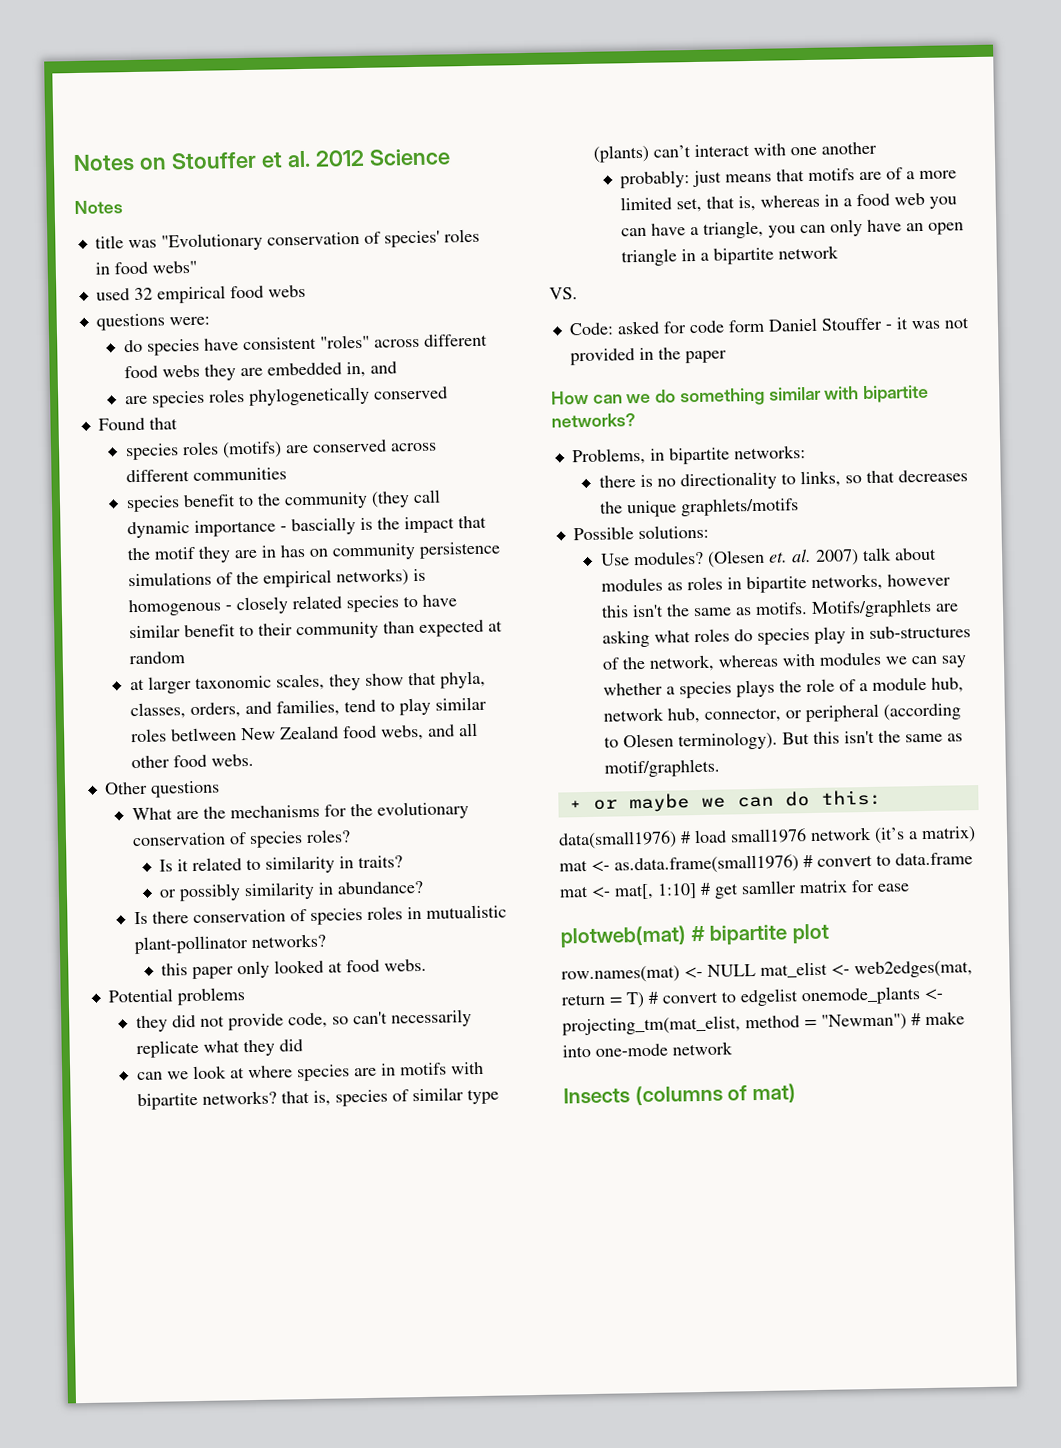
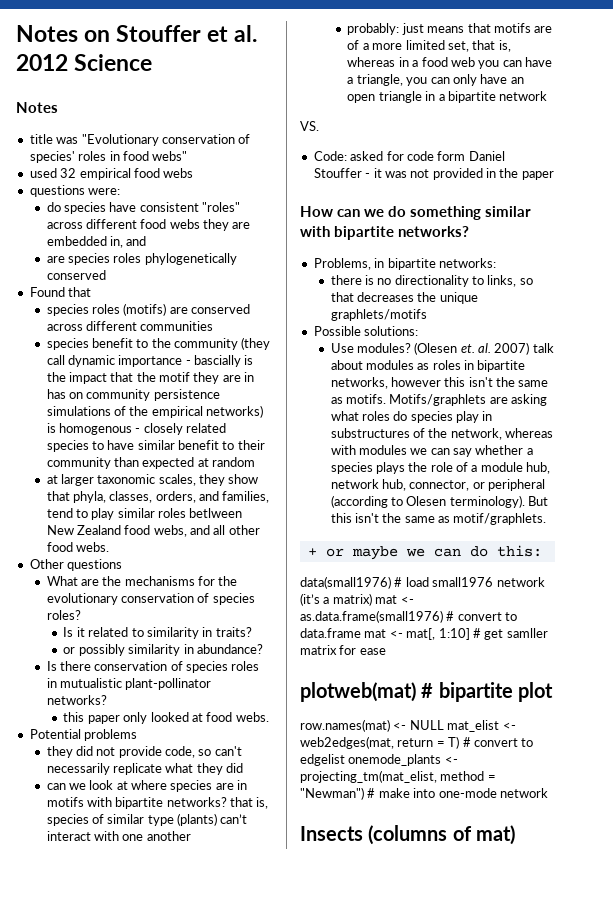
- Motifs/graphlets are asking what roles do species play in sub-structures of the network, whereas with modules we can say whether a species plays the role of a module hub, network hub, connector, or peripheral (according to Olesen terminology).
+ Motifs/graphlets are asking what roles do species play in substructures of the network, whereas with modules we can say whether a species plays the role of a module hub, network hub, connector, or peripheral (according to Olesen terminology).

